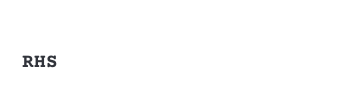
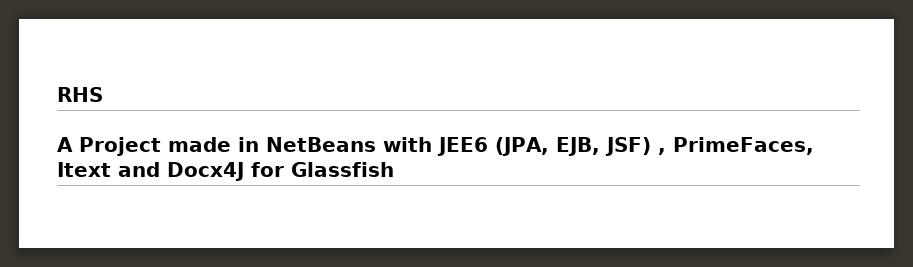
+ A Project made in NetBeans with JEE6 (JPA, EJB, JSF) , PrimeFaces, Itext and Docx4J for Glassfish

